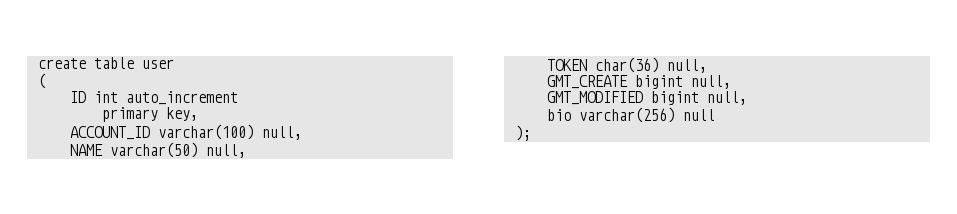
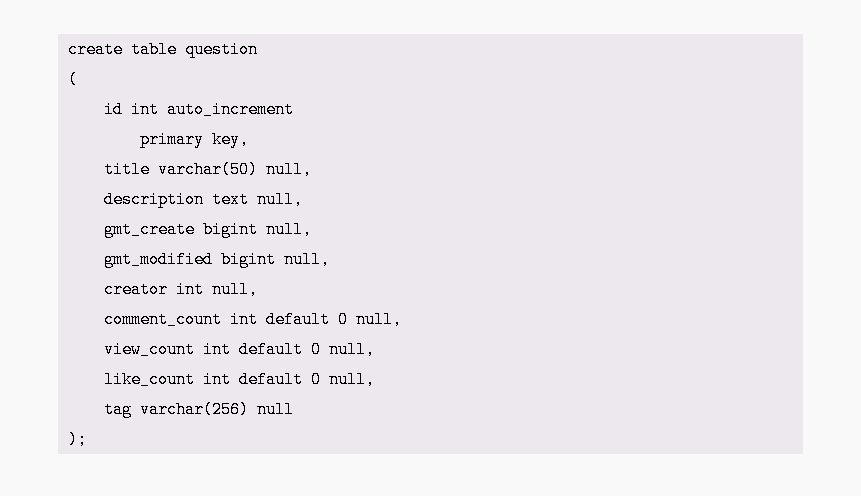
- create table user
+ create table question
- ID int auto_increment
+ id int auto_increment
- ACCOUNT_ID varchar(100) null,
- NAME varchar(50) null,
+ title varchar(50) null,
- TOKEN char(36) null,
- GMT_CREATE bigint null,
- GMT_MODIFIED bigint null,
- bio varchar(256) null
+ description text null,
+ gmt_create bigint null,
+ gmt_modified bigint null,
+ creator int null,
+ comment_count int default 0 null,
+ view_count int default 0 null,
+ like_count int default 0 null,
+ tag varchar(256) null

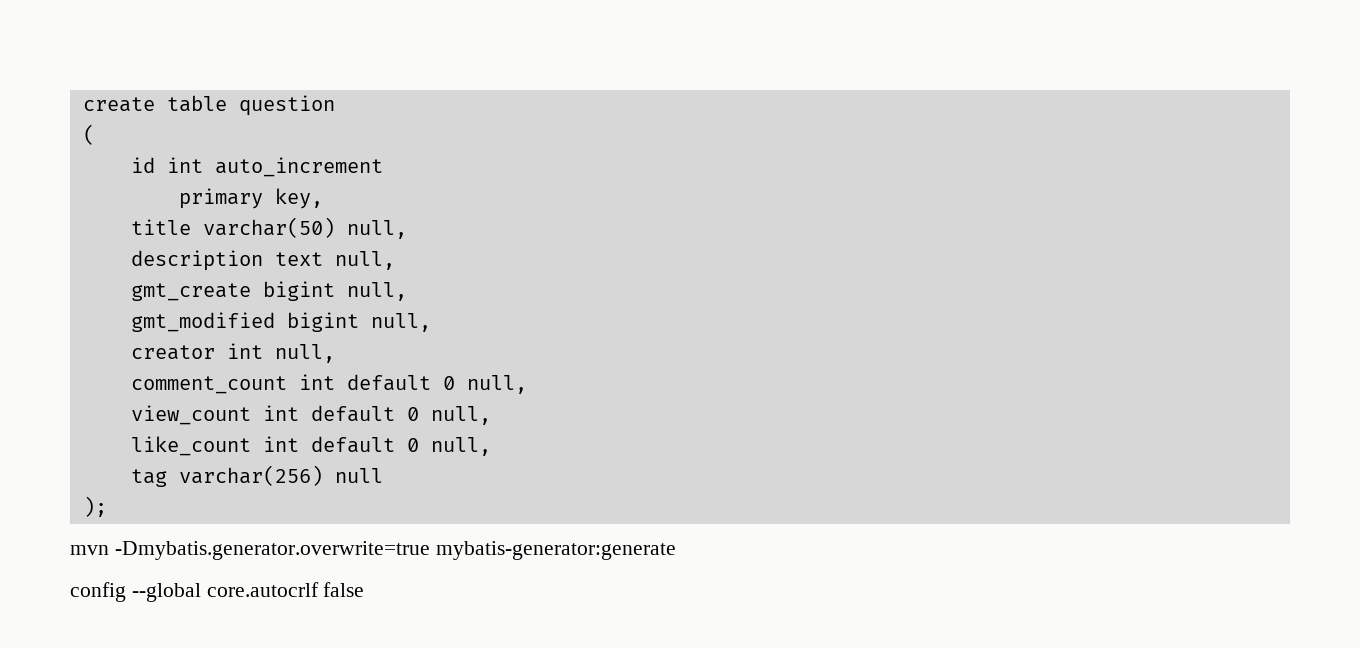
+ mvn -Dmybatis.generator.overwrite=true mybatis-generator:generate
+ config --global core.autocrlf false

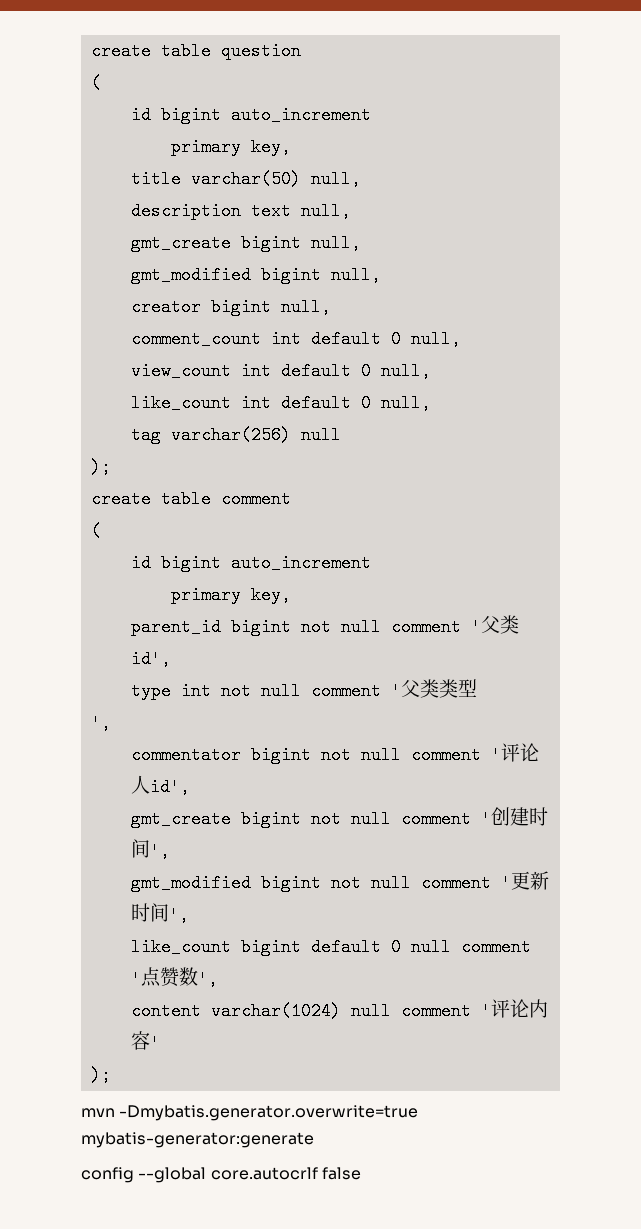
  create table question
  (
- id int auto_increment
+ id bigint auto_increment
- creator int null,
+ creator bigint null,
+ create table comment
+ (
+ id bigint auto_increment
+ primary key,
+ parent_id bigint not null comment '父类id',
+ type int not null comment '父类类型
+ ',
+ commentator bigint not null comment '评论人id',
+ gmt_create bigint not null comment '创建时间',
+ gmt_modified bigint not null comment '更新时间',
+ like_count bigint default 0 null comment '点赞数',
+ content varchar(1024) null comment '评论内容'
+ );

